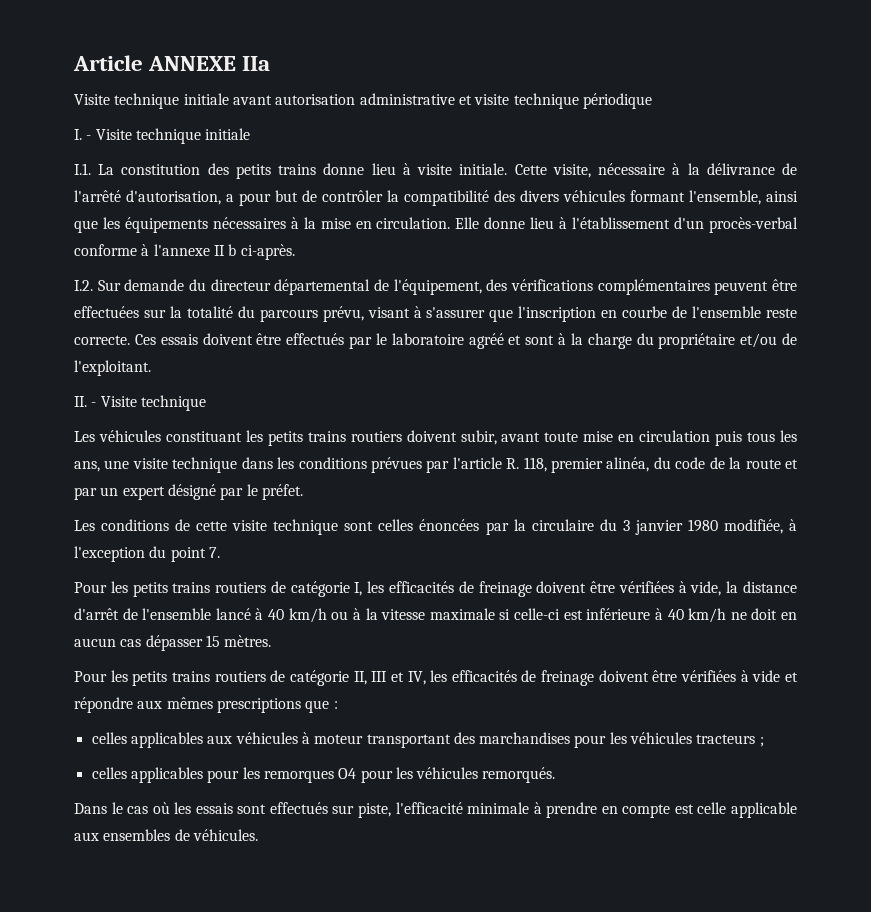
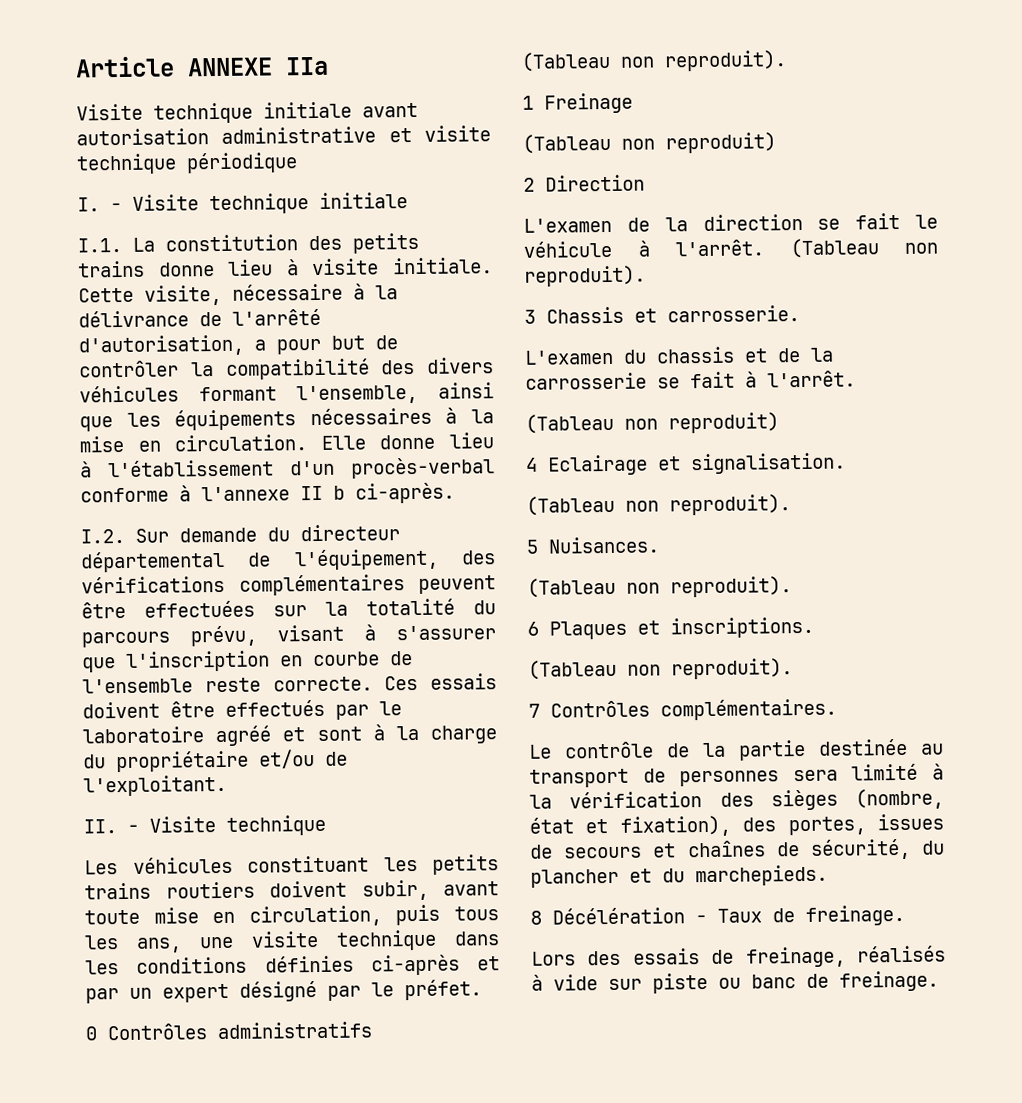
- Les véhicules constituant les petits trains routiers doivent subir, avant toute mise en circulation puis tous les ans, une visite technique dans les conditions prévues par l'article R. 118, premier alinéa, du code de la route et par un expert désigné par le préfet.
+ Les véhicules constituant les petits trains routiers doivent subir, avant toute mise en circulation, puis tous les ans, une visite technique dans les conditions définies ci-après et par un expert désigné par le préfet.
- Les conditions de cette visite technique sont celles énoncées par la circulaire du 3 janvier 1980 modifiée, à l'exception du point 7.
- Pour les petits trains routiers de catégorie I, les efficacités de freinage doivent être vérifiées à vide, la distance d'arrêt de l'ensemble lancé à 40 km/h ou à la vitesse maximale si celle-ci est inférieure à 40 km/h ne doit en aucun cas dépasser 15 mètres.
- Pour les petits trains routiers de catégorie II, III et IV, les efficacités de freinage doivent être vérifiées à vide et répondre aux mêmes prescriptions que :
- celles applicables aux véhicules à moteur transportant des marchandises pour les véhicules tracteurs ;
- celles applicables pour les remorques O4 pour les véhicules remorqués.
- Dans le cas où les essais sont effectués sur piste, l'efficacité minimale à prendre en compte est celle applicable aux ensembles de véhicules.
+ 0 Contrôles administratifs
+ (Tableau non reproduit).
+ 1 Freinage
+ (Tableau non reproduit)
+ 2 Direction
+ L'examen de la direction se fait le véhicule à l'arrêt. (Tableau non reproduit).
+ 3 Chassis et carrosserie.
+ L'examen du chassis et de la carrosserie se fait à l'arrêt.
+ (Tableau non reproduit)
+ 4 Eclairage et signalisation.
+ (Tableau non reproduit).
+ 5 Nuisances.
+ (Tableau non reproduit).
+ 6 Plaques et inscriptions.
+ (Tableau non reproduit).
+ 7 Contrôles complémentaires.
+ Le contrôle de la partie destinée au transport de personnes sera limité à la vérification des sièges (nombre, état et fixation), des portes, issues de secours et chaînes de sécurité, du plancher et du marchepieds.
+ 8 Décélération - Taux de freinage.
+ Lors des essais de freinage, réalisés à vide sur piste ou banc de freinage.

